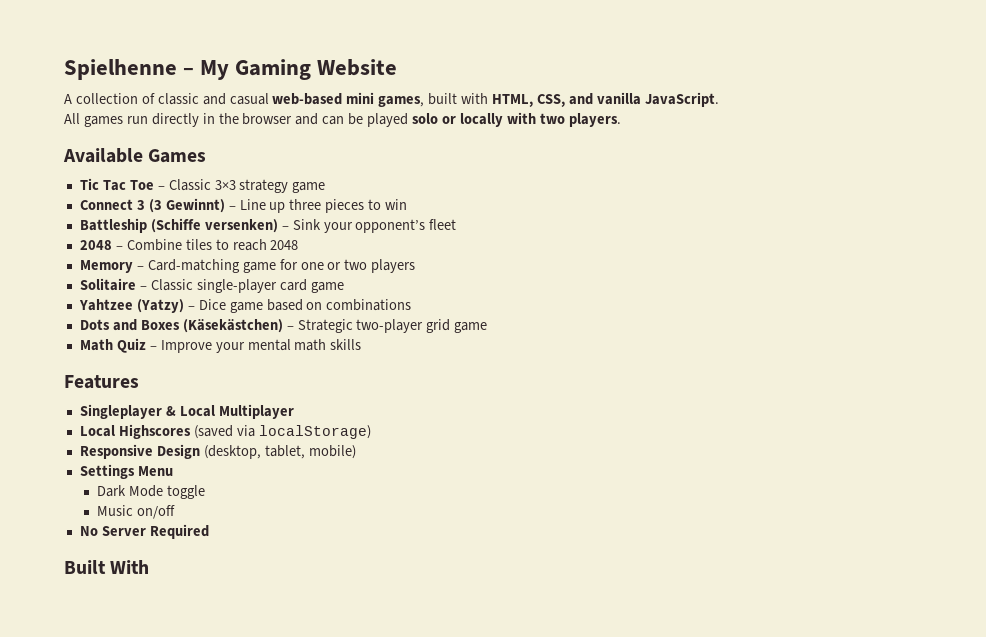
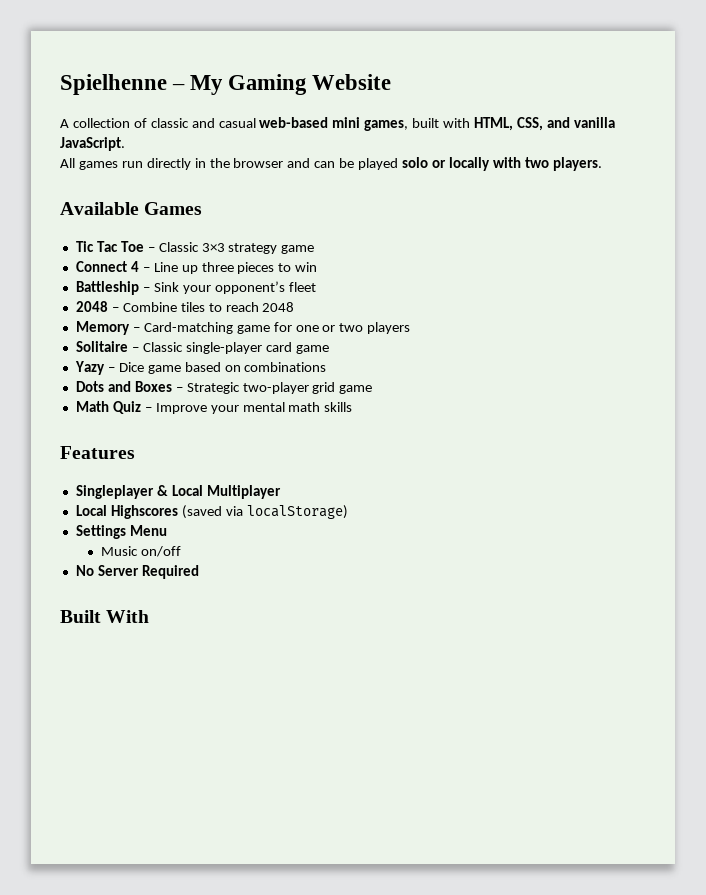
- Connect 3 (3 Gewinnt) – Line up three pieces to win
+ Connect 4 – Line up three pieces to win
- Battleship (Schiffe versenken) – Sink your opponent’s fleet
+ Battleship – Sink your opponent’s fleet
- Yahtzee (Yatzy) – Dice game based on combinations
+ Yazy – Dice game based on combinations
- Dots and Boxes (Käsekästchen) – Strategic two-player grid game
+ Dots and Boxes – Strategic two-player grid game
- Responsive Design (desktop, tablet, mobile)
- Dark Mode toggle

